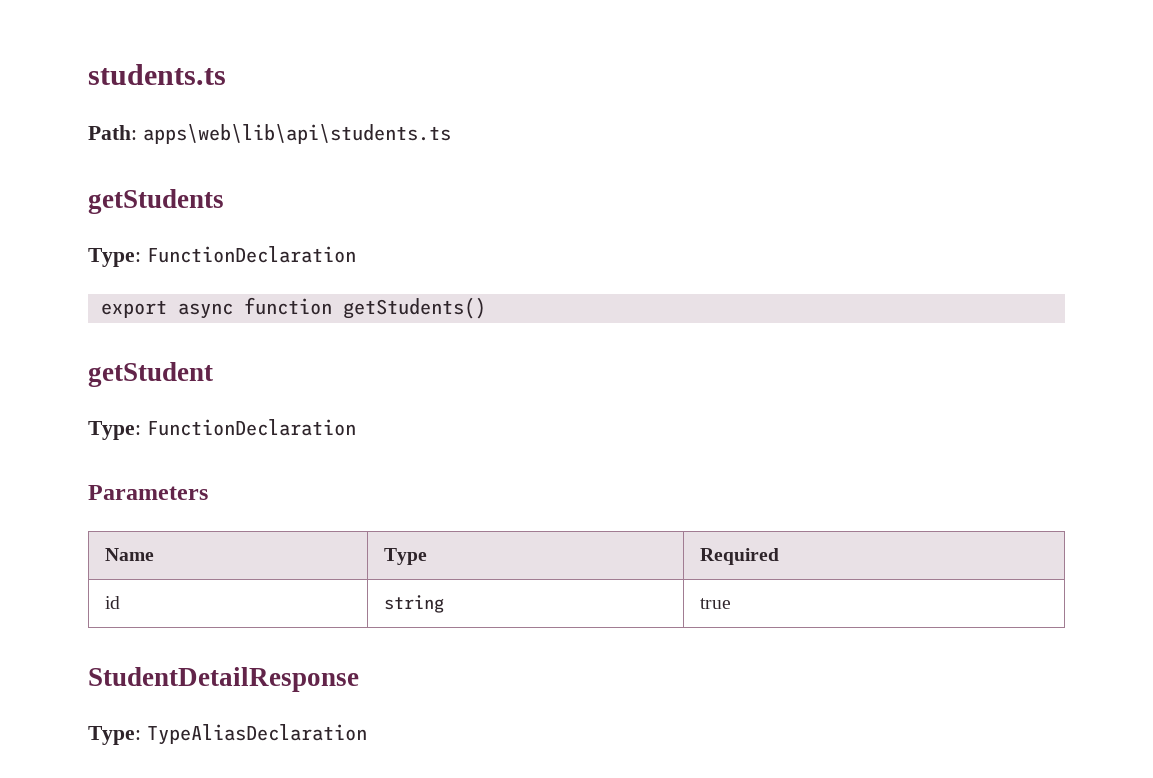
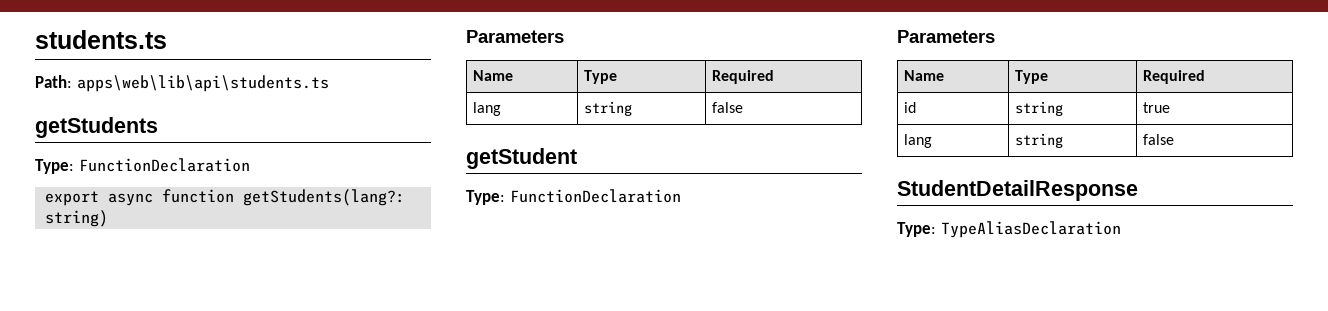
- export async function getStudents()
+ export async function getStudents(lang?: string)
+ Parameters
+ Name | Type | Required
+ lang | string | false
  id | string | true
+ lang | string | false

